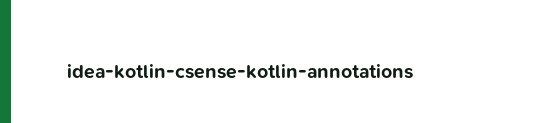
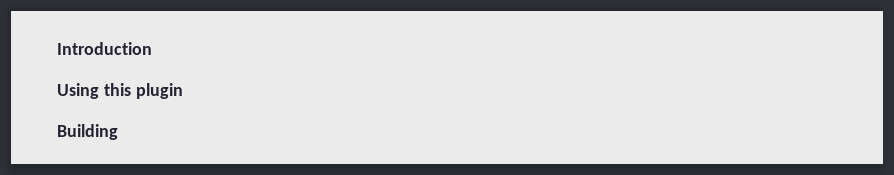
- idea-kotlin-csense-kotlin-annotations
+ Introduction
+ Using this plugin
+ Building

